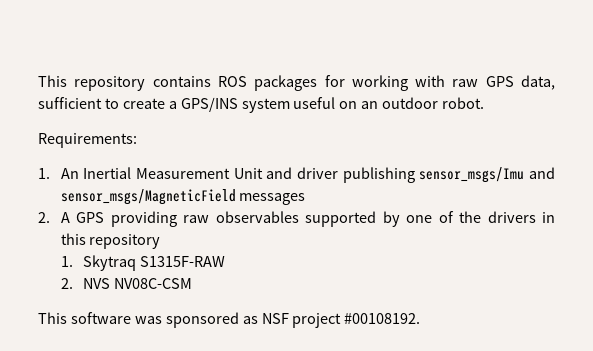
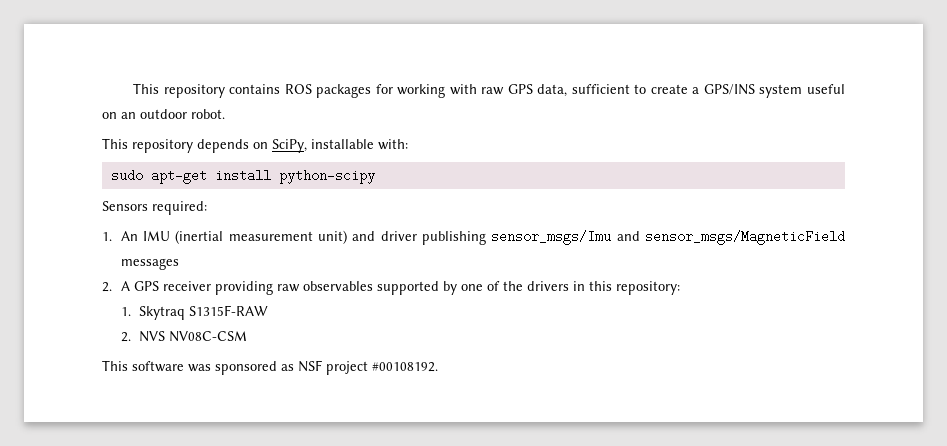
- Requirements:
- 1. An Inertial Measurement Unit and driver publishing sensor_msgs/Imu and sensor_msgs/MagneticField messages
+ This repository depends on SciPy, installable with:
+ sudo apt-get install python-scipy
+ Sensors required:
+ 1. An IMU (inertial measurement unit) and driver publishing sensor_msgs/Imu and sensor_msgs/MagneticField messages
- 2. A GPS providing raw observables supported by one of the drivers in this repository
+ 2. A GPS receiver providing raw observables supported by one of the drivers in this repository:

